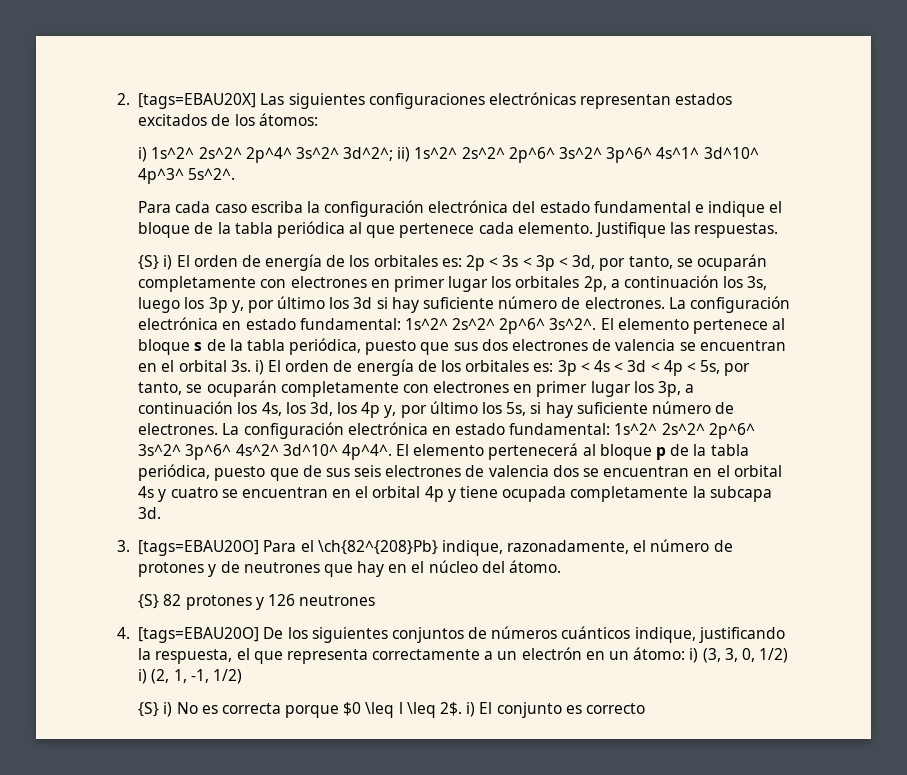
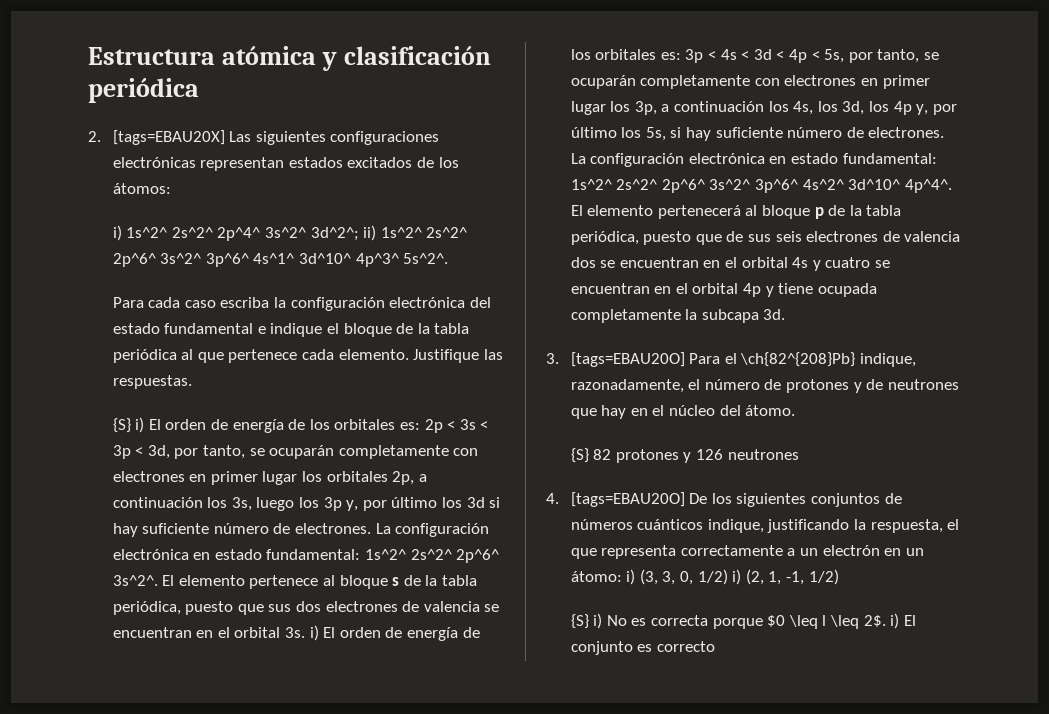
+ Estructura atómica y clasificación periódica

